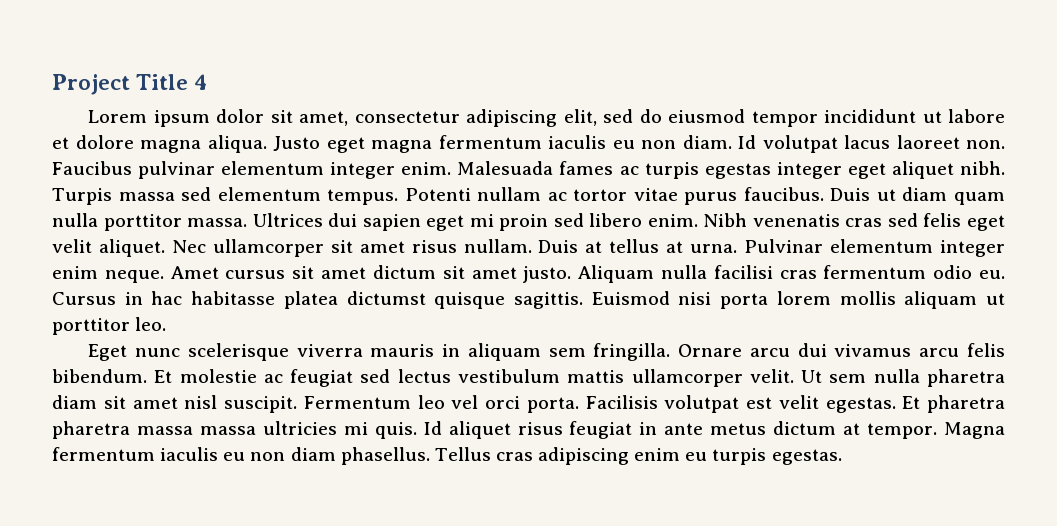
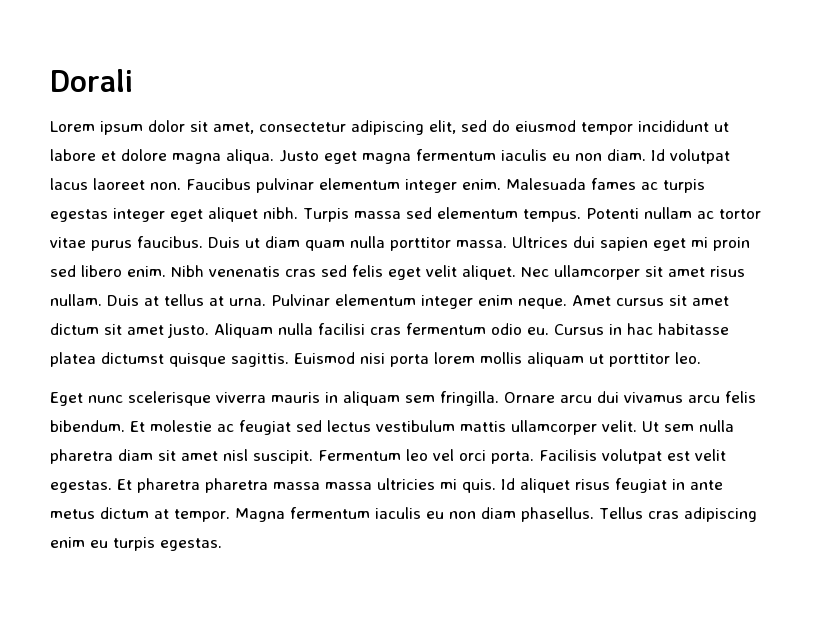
- Project Title 4
+ Dorali

